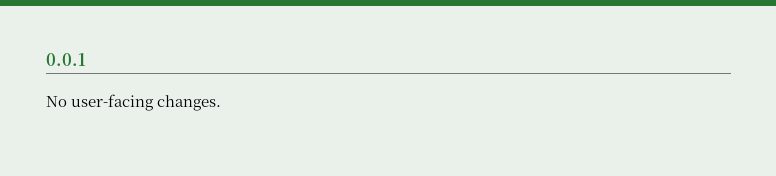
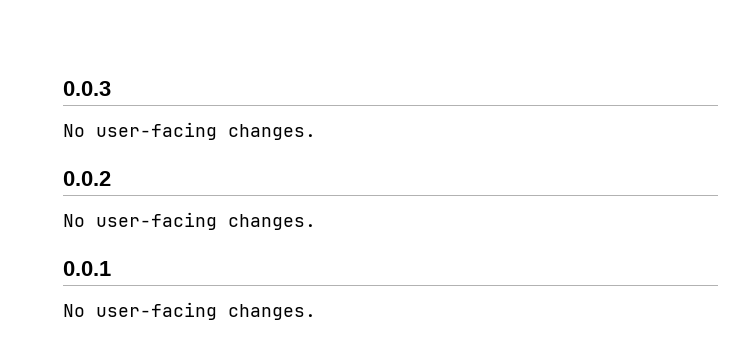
+ 0.0.3
+ No user-facing changes.
+ 0.0.2
+ No user-facing changes.

